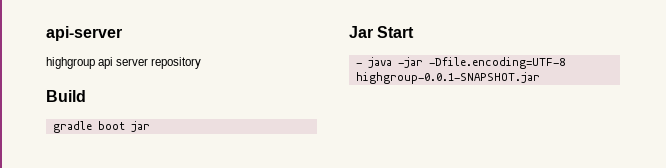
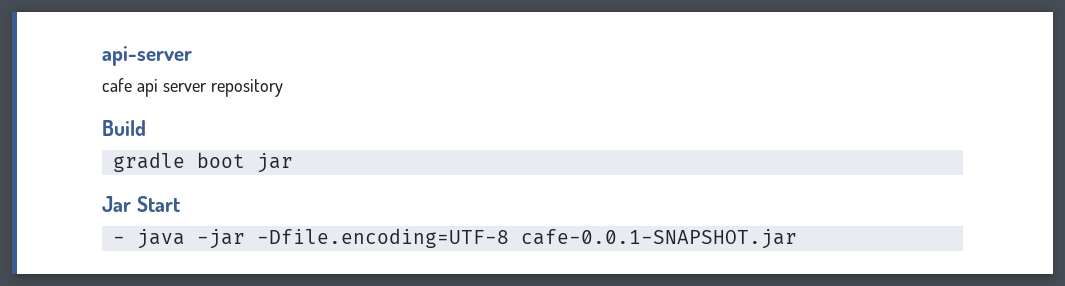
- highgroup api server repository
+ cafe api server repository
- - java -jar -Dfile.encoding=UTF-8 highgroup-0.0.1-SNAPSHOT.jar
+ - java -jar -Dfile.encoding=UTF-8 cafe-0.0.1-SNAPSHOT.jar

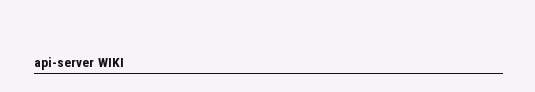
- api-server
- cafe api server repository
- Build
- gradle boot jar
- Jar Start
- - java -jar -Dfile.encoding=UTF-8 cafe-0.0.1-SNAPSHOT.jar
+ api-server WIKI

